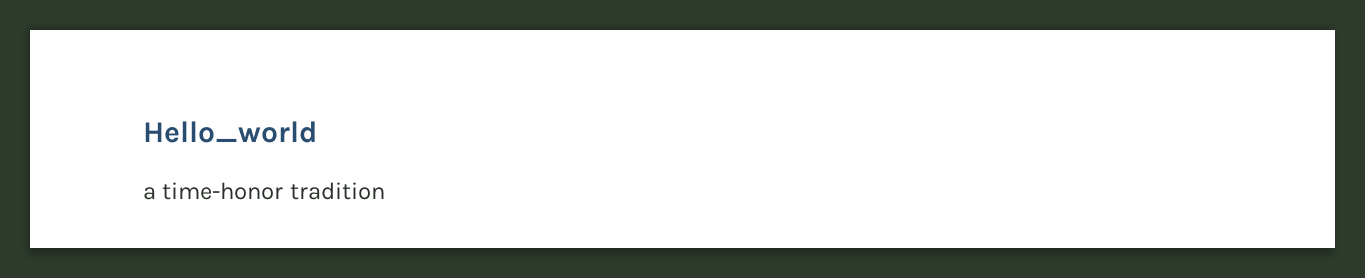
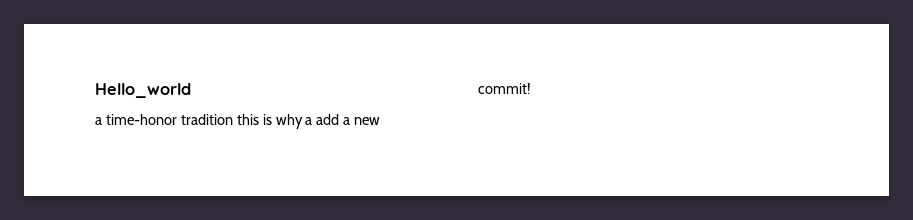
- a time-honor tradition
+ a time-honor tradition this is why a add a new commit!

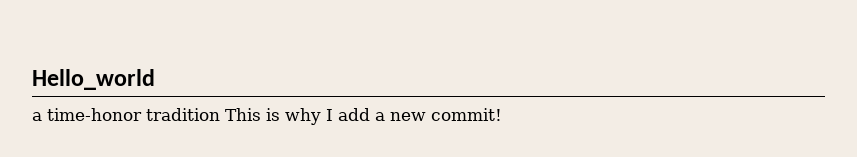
- a time-honor tradition this is why a add a new commit!
+ a time-honor tradition This is why I add a new commit!

